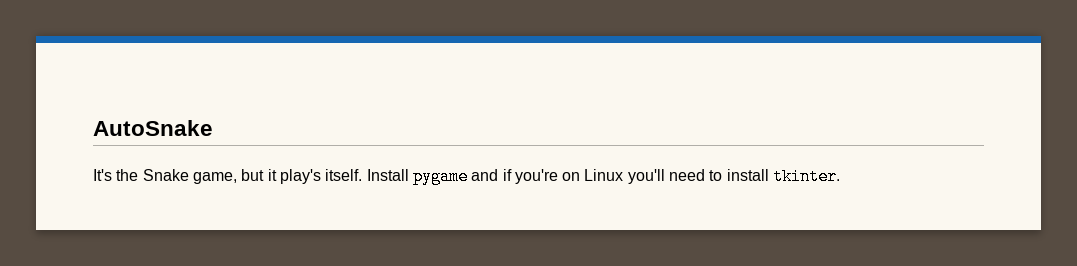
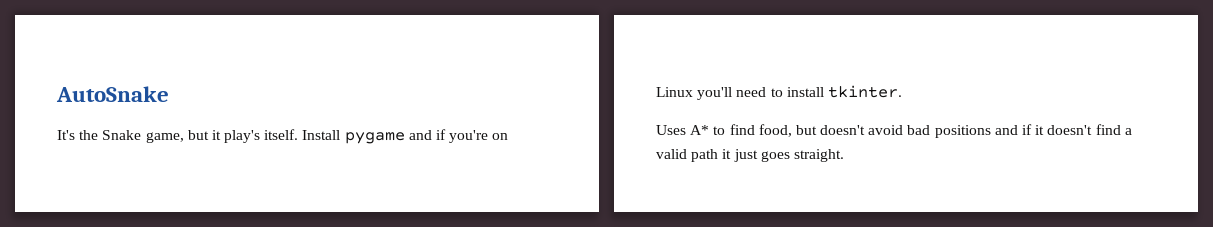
+ Uses A* to find food, but doesn't avoid bad positions and if it doesn't find a valid path it just goes straight.

